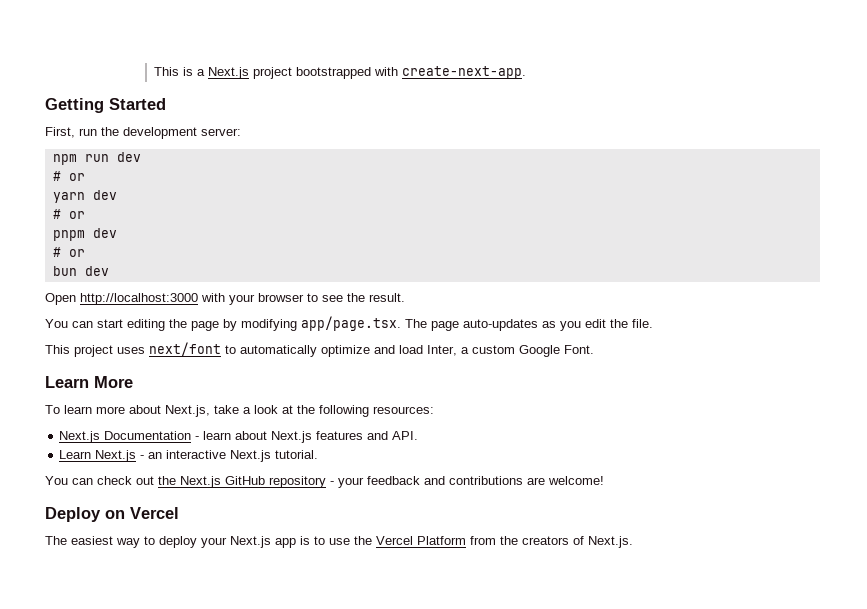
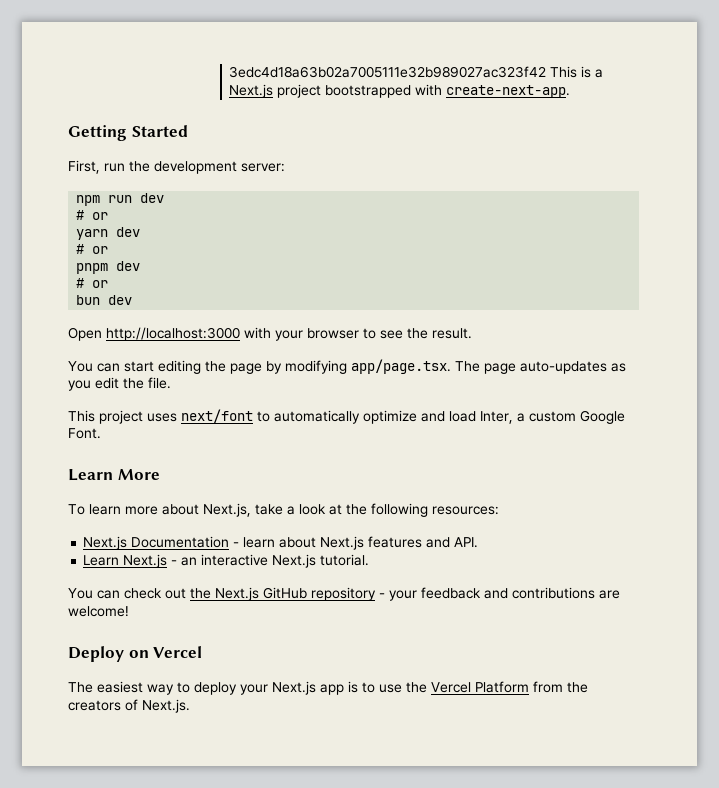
- This is a Next.js project bootstrapped with create-next-app.
+ 3edc4d18a63b02a7005111e32b989027ac323f42 This is a Next.js project bootstrapped with create-next-app.

